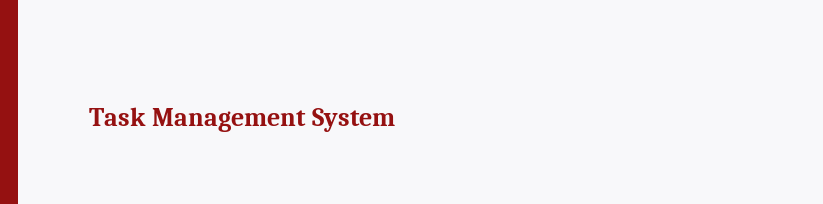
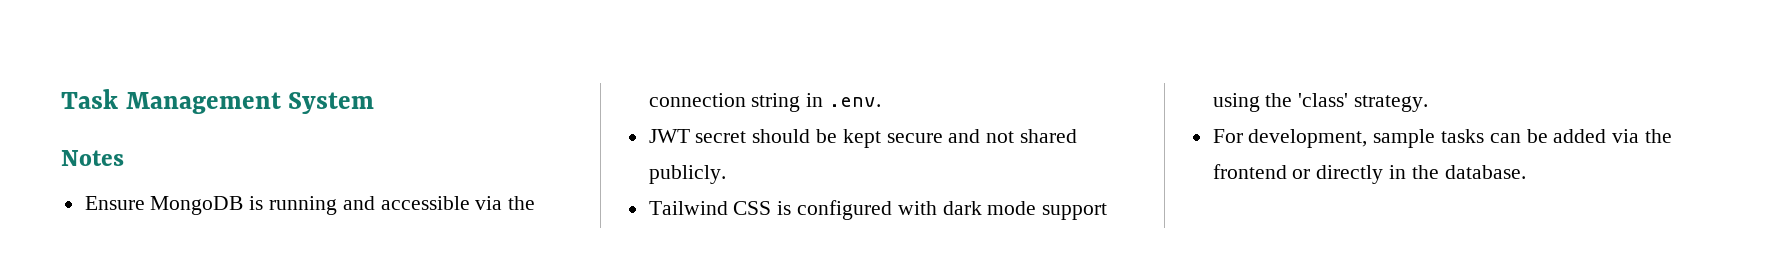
+ Notes
+ Ensure MongoDB is running and accessible via the connection string in .env.
+ JWT secret should be kept secure and not shared publicly.
+ Tailwind CSS is configured with dark mode support using the 'class' strategy.
+ For development, sample tasks can be added via the frontend or directly in the database.

